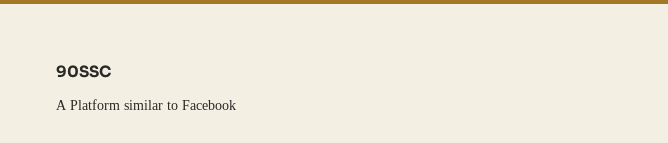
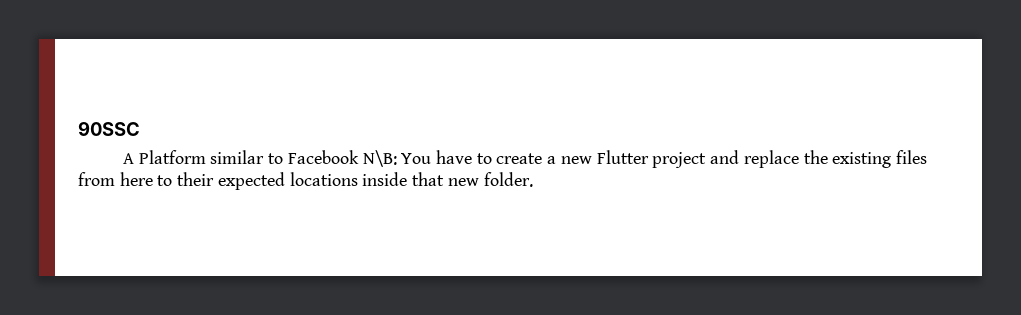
- A Platform similar to Facebook
+ A Platform similar to Facebook N\B: You have to create a new Flutter project and replace the existing files from here to their expected locations inside that new folder.

